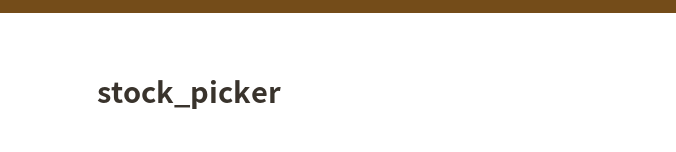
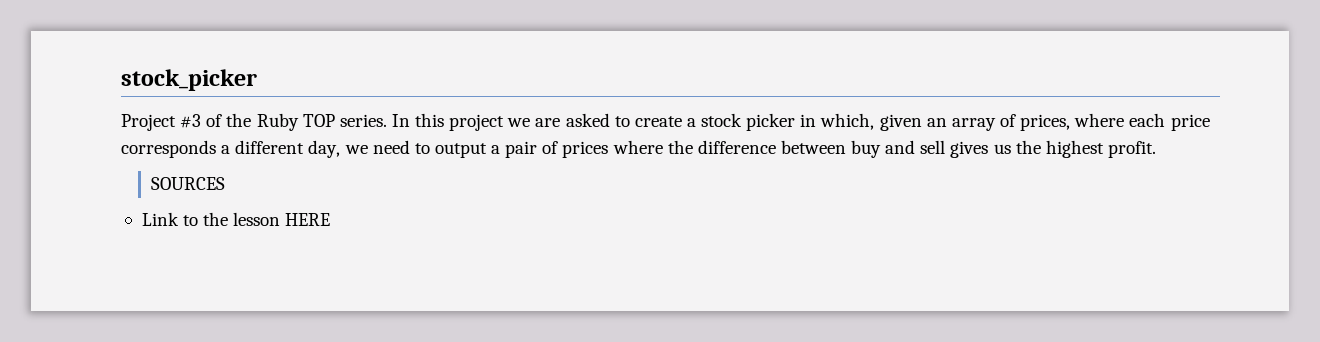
+ Project #3 of the Ruby TOP series. In this project we are asked to create a stock picker in which, given an array of prices, where each price corresponds a different day, we need to output a pair of prices where the difference between buy and sell gives us the highest profit.
+ SOURCES
+ Link to the lesson HERE

